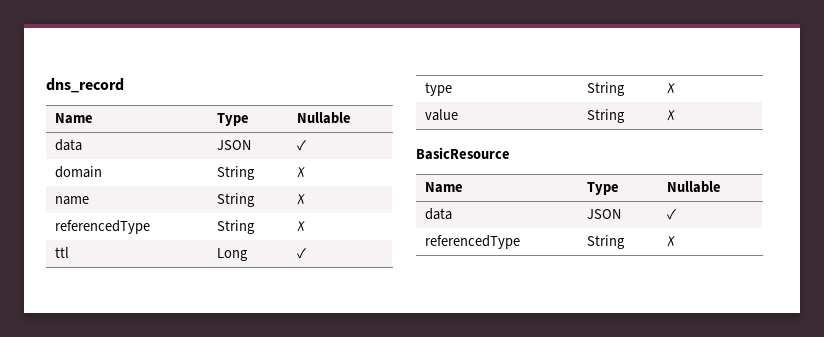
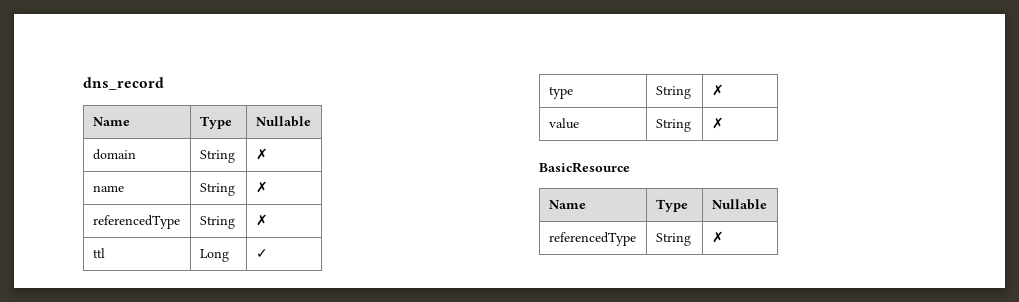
  dns_record
  Name | Type | Nullable
- data | JSON | ✓
  BasicResource
  Name | Type | Nullable
- data | JSON | ✓

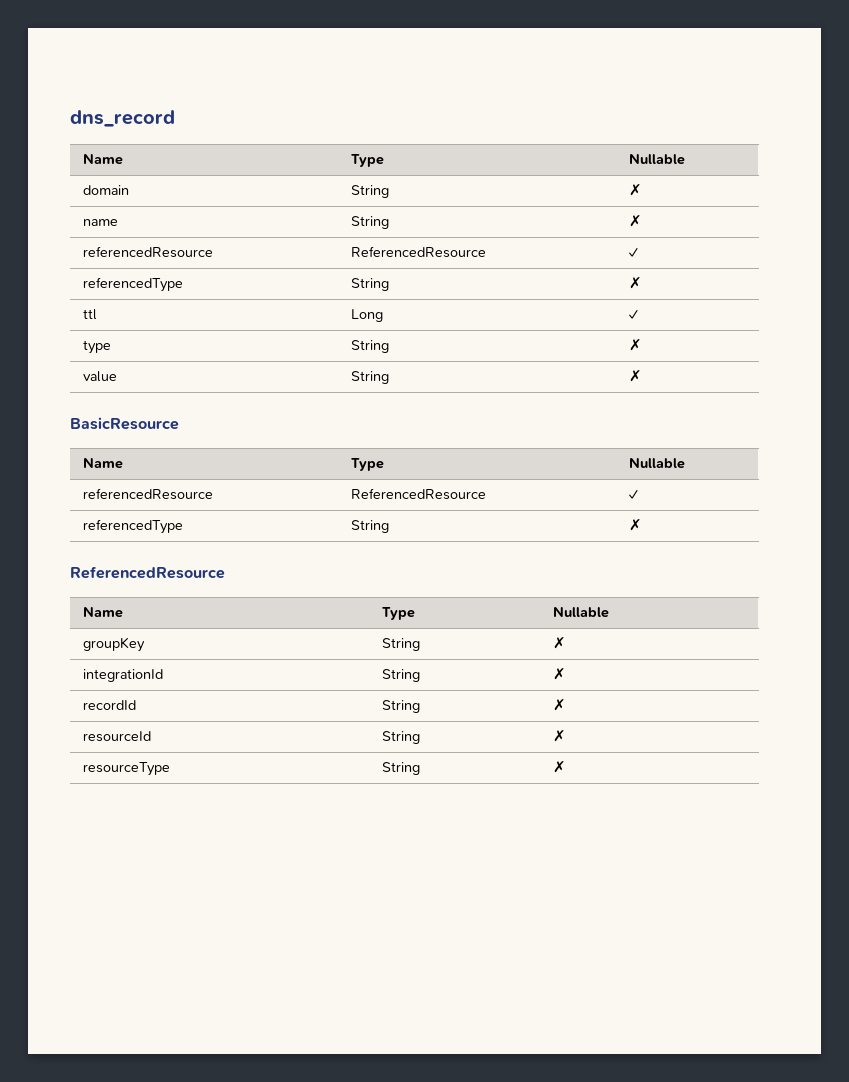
  name | String | ✗
+ referencedResource | ReferencedResource | ✓
  BasicResource
  Name | Type | Nullable
+ referencedResource | ReferencedResource | ✓
  referencedType | String | ✗
+ ReferencedResource
+ Name | Type | Nullable
+ groupKey | String | ✗
+ integrationId | String | ✗
+ recordId | String | ✗
+ resourceId | String | ✗
+ resourceType | String | ✗

